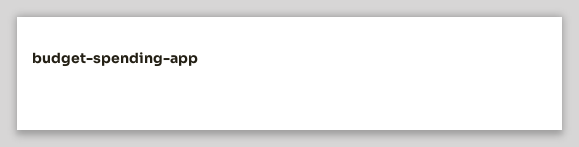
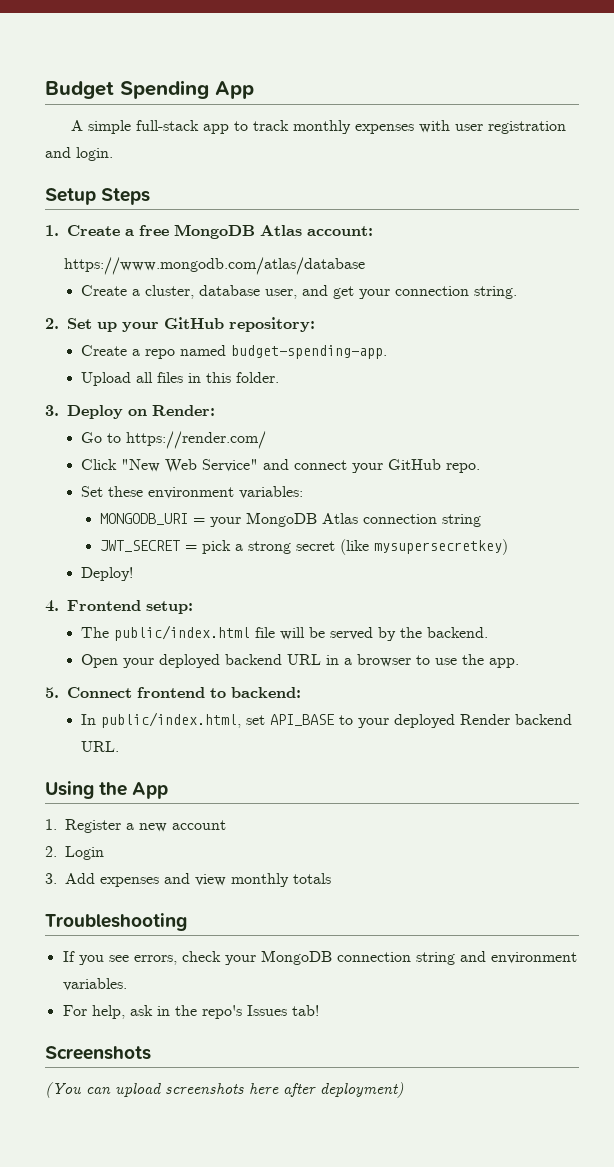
- budget-spending-app
+ Budget Spending App
+ A simple full-stack app to track monthly expenses with user registration and login.
+ Setup Steps
+ 1. Create a free MongoDB Atlas account:
+ https://www.mongodb.com/atlas/database
+ Create a cluster, database user, and get your connection string.
+ 2. Set up your GitHub repository:
+ Create a repo named budget-spending-app.
+ Upload all files in this folder.
+ 3. Deploy on Render:
+ Go to https://render.com/
+ Click "New Web Service" and connect your GitHub repo.
+ Set these environment variables:
+ MONGODB_URI = your MongoDB Atlas connection string
+ JWT_SECRET = pick a strong secret (like mysupersecretkey)
+ Deploy!
+ 4. Frontend setup:
+ The public/index.html file will be served by the backend.
+ Open your deployed backend URL in a browser to use the app.
+ 5. Connect frontend to backend:
+ In public/index.html, set API_BASE to your deployed Render backend URL.
+ Using the App
+ 1. Register a new account
+ 2. Login
+ 3. Add expenses and view monthly totals
+ Troubleshooting
+ If you see errors, check your MongoDB connection string and environment variables.
+ For help, ask in the repo's Issues tab!
+ Screenshots
+ (You can upload screenshots here after deployment)

